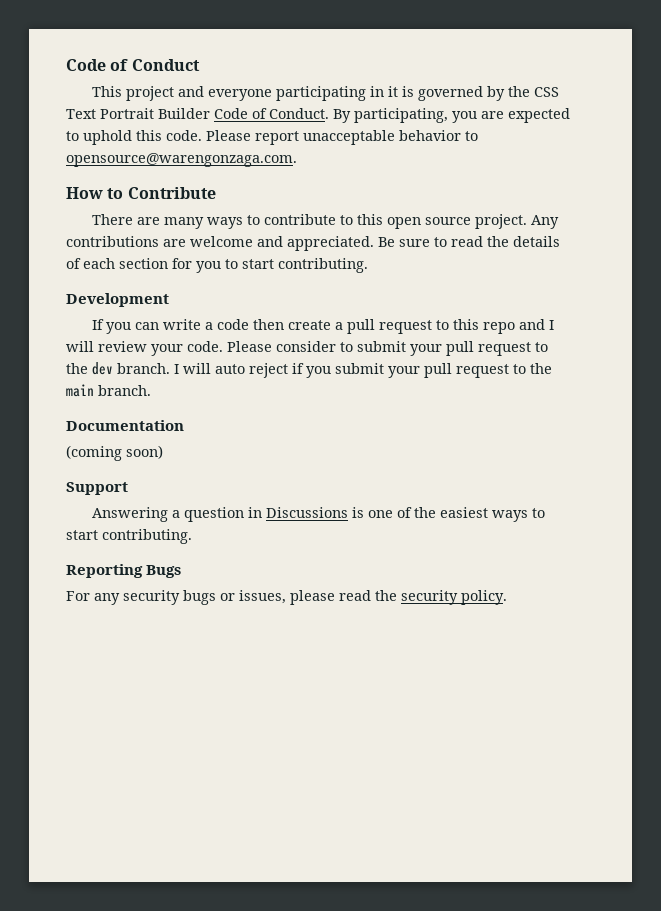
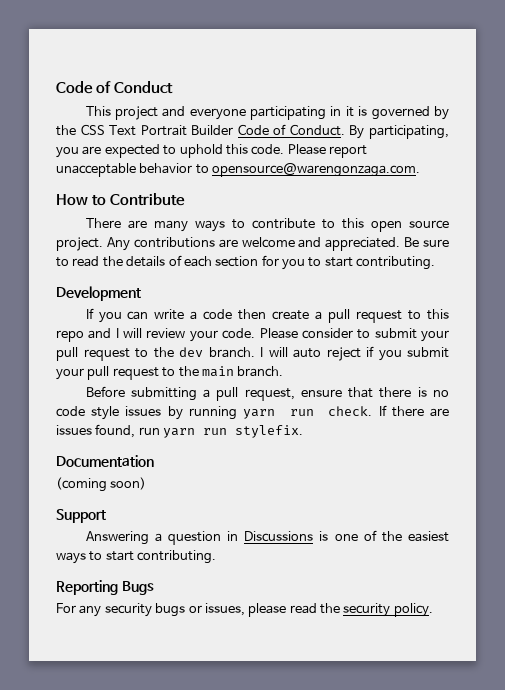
+ Before submitting a pull request, ensure that there is no code style issues by running yarn run check. If there are issues found, run yarn run stylefix.

